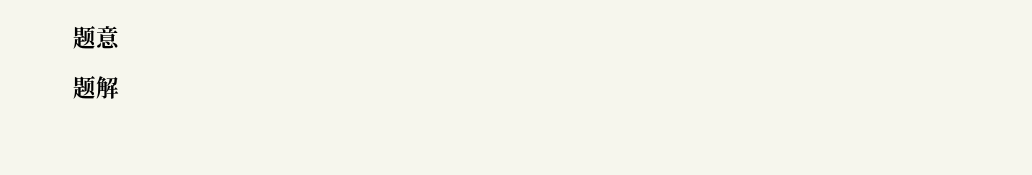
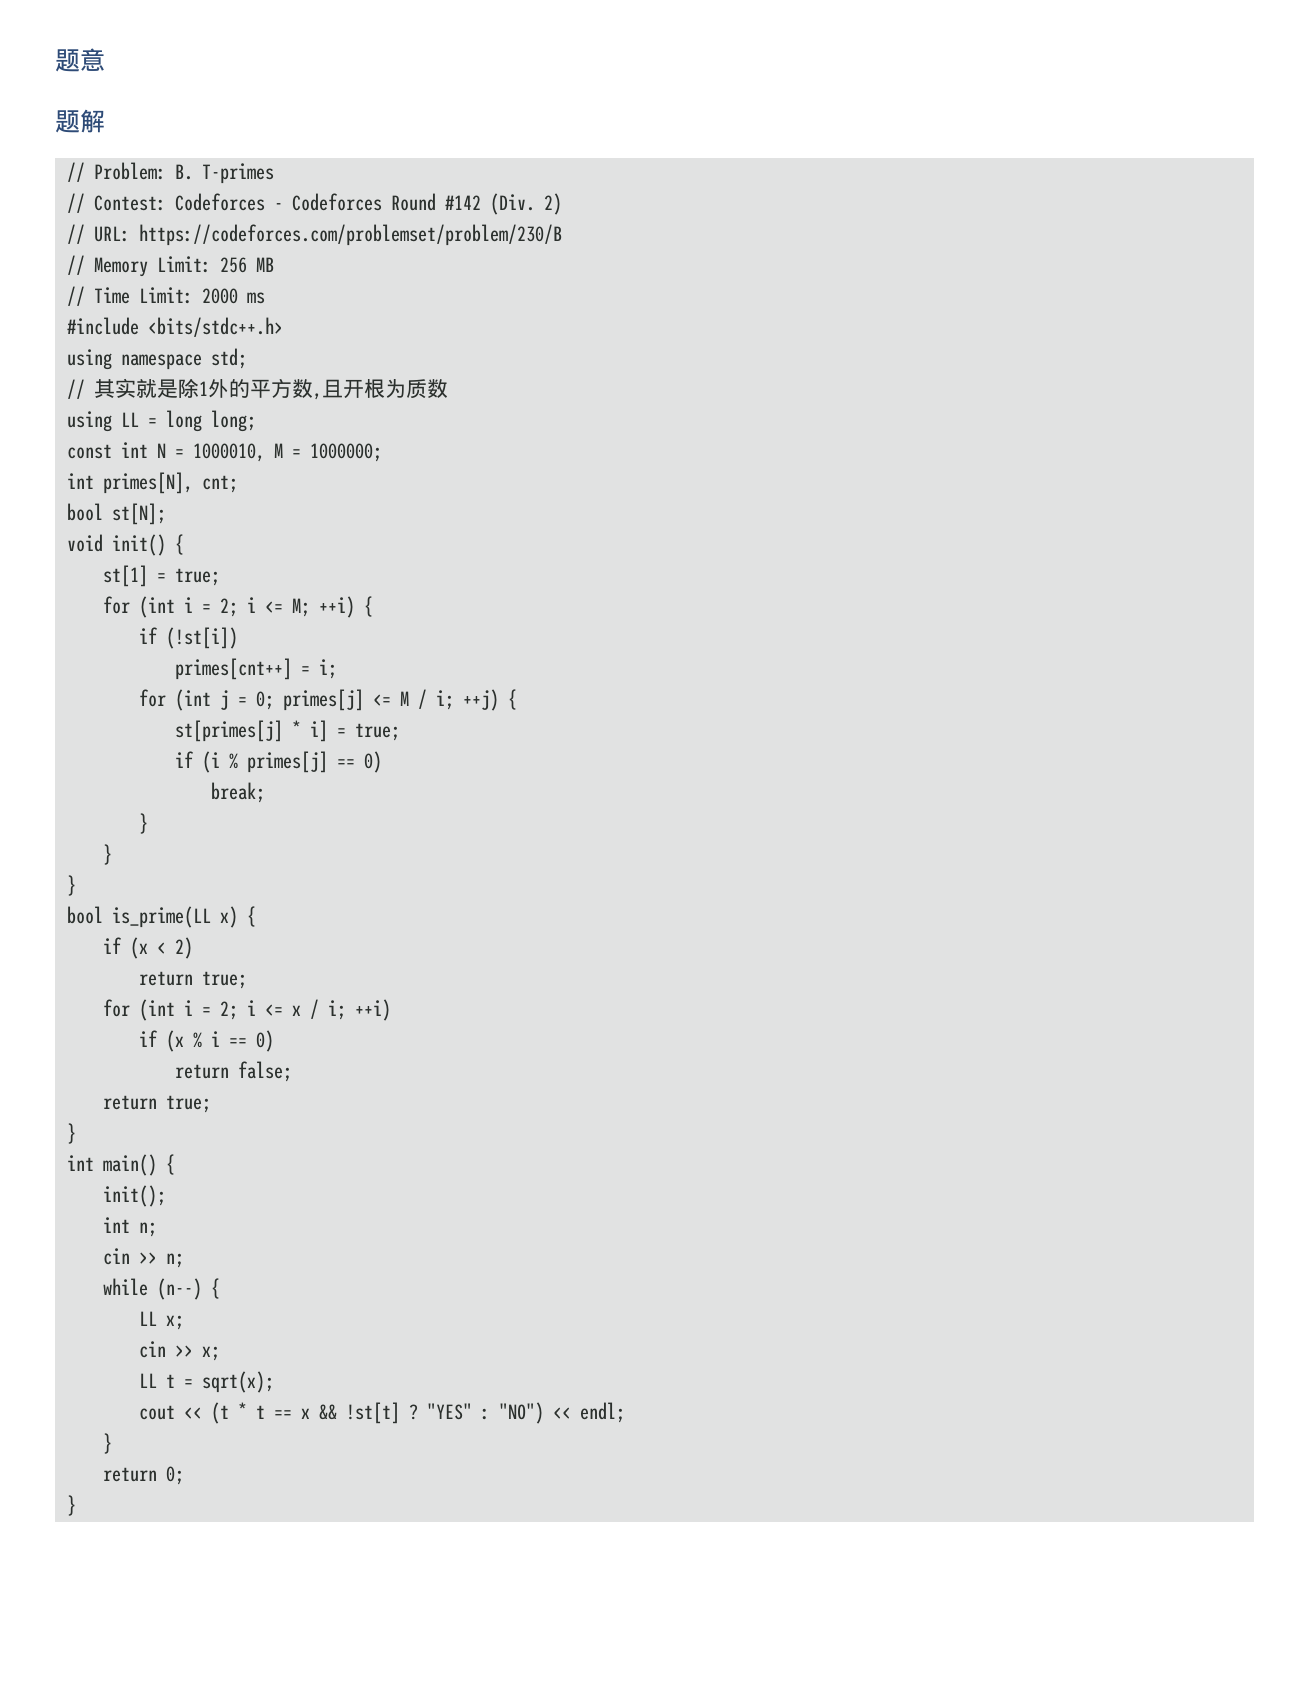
+ // Problem: B. T-primes
+ // Contest: Codeforces - Codeforces Round #142 (Div. 2)
+ // URL: https://codeforces.com/problemset/problem/230/B
+ // Memory Limit: 256 MB
+ // Time Limit: 2000 ms
+ #include <bits/stdc++.h>
+ using namespace std;
+ // 其实就是除1外的平方数,且开根为质数
+ using LL = long long;
+ const int N = 1000010, M = 1000000;
+ int primes[N], cnt;
+ bool st[N];
+ void init() {
+ st[1] = true;
+ for (int i = 2; i <= M; ++i) {
+ if (!st[i])
+ primes[cnt++] = i;
+ for (int j = 0; primes[j] <= M / i; ++j) {
+ st[primes[j] * i] = true;
+ if (i % primes[j] == 0)
+ break;
+ }
+ }
+ }
+ bool is_prime(LL x) {
+ if (x < 2)
+ return true;
+ for (int i = 2; i <= x / i; ++i)
+ if (x % i == 0)
+ return false;
+ return true;
+ }
+ int main() {
+ init();
+ int n;
+ cin >> n;
+ while (n--) {
+ LL x;
+ cin >> x;
+ LL t = sqrt(x);
+ cout << (t * t == x && !st[t] ? "YES" : "NO") << endl;
+ }
+ return 0;
+ }

